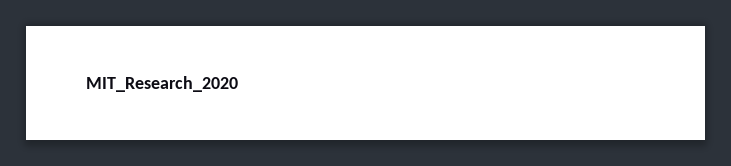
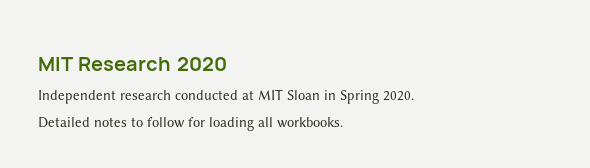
- MIT_Research_2020
+ MIT Research 2020
+ Independent research conducted at MIT Sloan in Spring 2020.
+ Detailed notes to follow for loading all workbooks.

